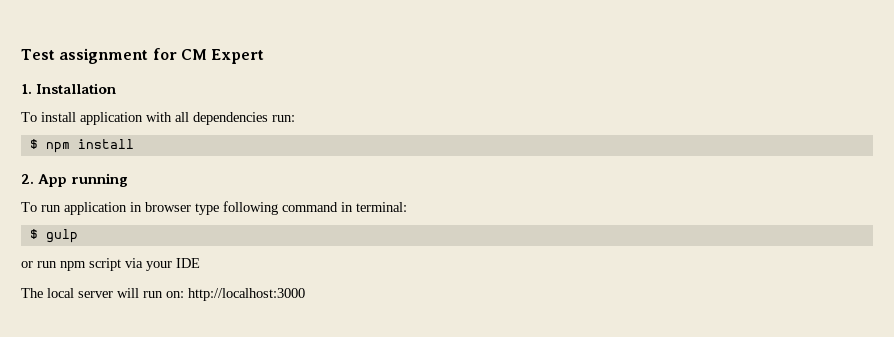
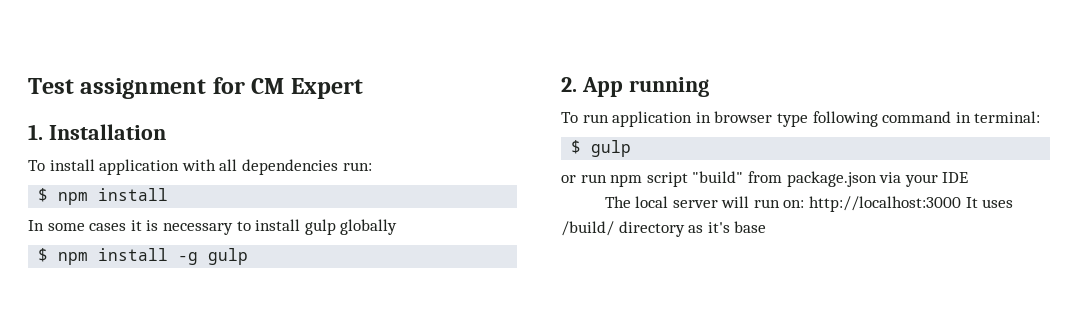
+ In some cases it is necessary to install gulp globally
+ $ npm install -g gulp
- or run npm script via your IDE
+ or run npm script "build" from package.json via your IDE
- The local server will run on: http://localhost:3000
+ The local server will run on: http://localhost:3000 It uses /build/ directory as it's base

